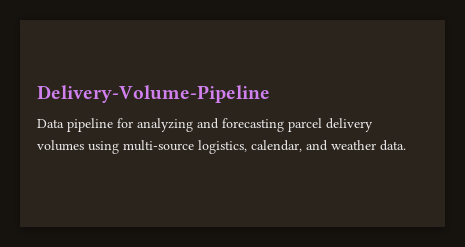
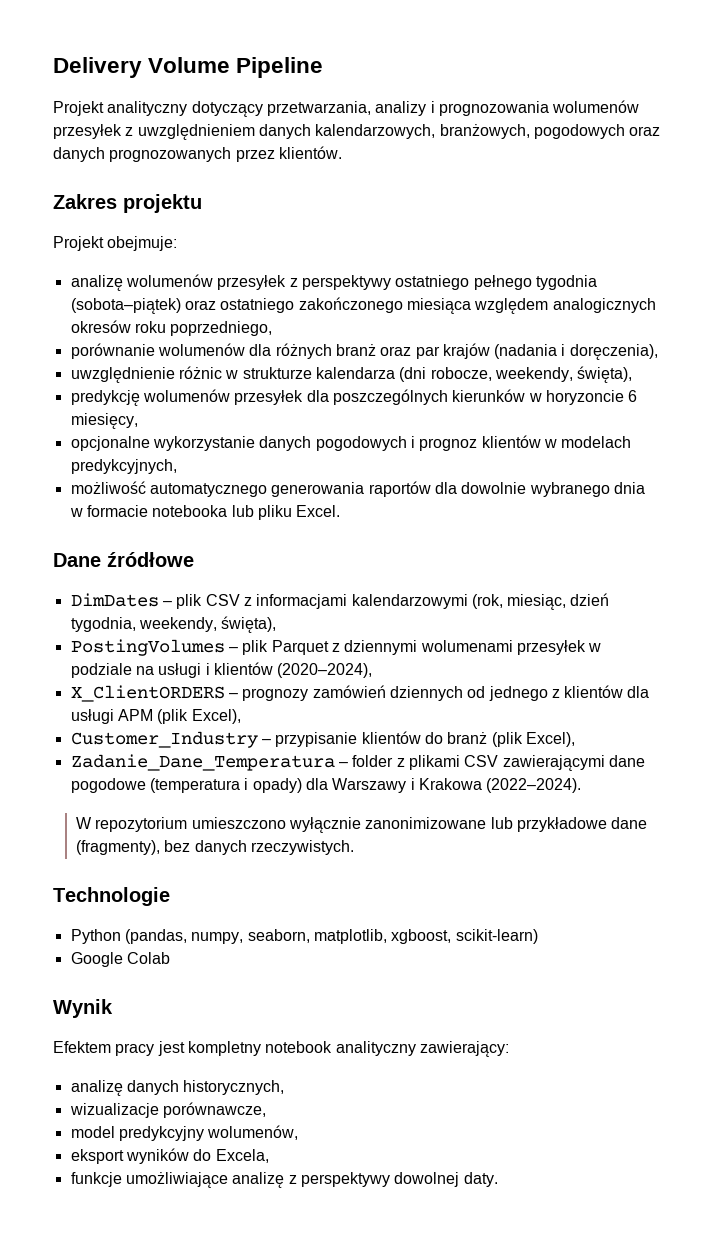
- Delivery-Volume-Pipeline
- Data pipeline for analyzing and forecasting parcel delivery volumes using multi-source logistics, calendar, and weather data.
+ Delivery Volume Pipeline
+ Projekt analityczny dotyczący przetwarzania, analizy i prognozowania wolumenów przesyłek z uwzględnieniem danych kalendarzowych, branżowych, pogodowych oraz danych prognozowanych przez klientów.
+ Zakres projektu
+ Projekt obejmuje:
+ analizę wolumenów przesyłek z perspektywy ostatniego pełnego tygodnia (sobota–piątek) oraz ostatniego zakończonego miesiąca względem analogicznych okresów roku poprzedniego,
+ porównanie wolumenów dla różnych branż oraz par krajów (nadania i doręczenia),
+ uwzględnienie różnic w strukturze kalendarza (dni robocze, weekendy, święta),
+ predykcję wolumenów przesyłek dla poszczególnych kierunków w horyzoncie 6 miesięcy,
+ opcjonalne wykorzystanie danych pogodowych i prognoz klientów w modelach predykcyjnych,
+ możliwość automatycznego generowania raportów dla dowolnie wybranego dnia w formacie notebooka lub pliku Excel.
+ Dane źródłowe
+ DimDates – plik CSV z informacjami kalendarzowymi (rok, miesiąc, dzień tygodnia, weekendy, święta),
+ PostingVolumes – plik Parquet z dziennymi wolumenami przesyłek w podziale na usługi i klientów (2020–2024),
+ X_ClientORDERS – prognozy zamówień dziennych od jednego z klientów dla usługi APM (plik Excel),
+ Customer_Industry – przypisanie klientów do branż (plik Excel),
+ Zadanie_Dane_Temperatura – folder z plikami CSV zawierającymi dane pogodowe (temperatura i opady) dla Warszawy i Krakowa (2022–2024).
+ W repozytorium umieszczono wyłącznie zanonimizowane lub przykładowe dane (fragmenty), bez danych rzeczywistych.
+ Technologie
+ Python (pandas, numpy, seaborn, matplotlib, xgboost, scikit-learn)
+ Google Colab
+ Wynik
+ Efektem pracy jest kompletny notebook analityczny zawierający:
+ analizę danych historycznych,
+ wizualizacje porównawcze,
+ model predykcyjny wolumenów,
+ eksport wyników do Excela,
+ funkcje umożliwiające analizę z perspektywy dowolnej daty.

